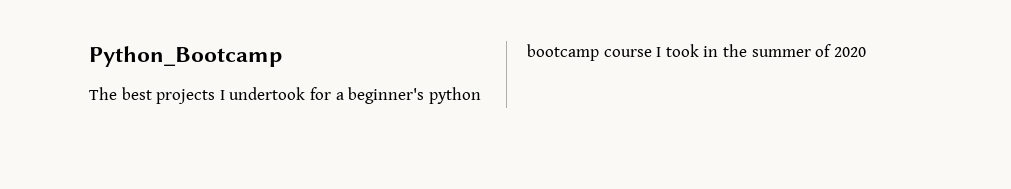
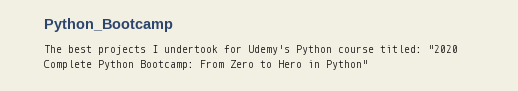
- The best projects I undertook for a beginner's python bootcamp course I took in the summer of 2020
+ The best projects I undertook for Udemy's Python course titled: "2020 Complete Python Bootcamp: From Zero to Hero in Python"

